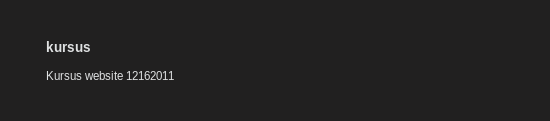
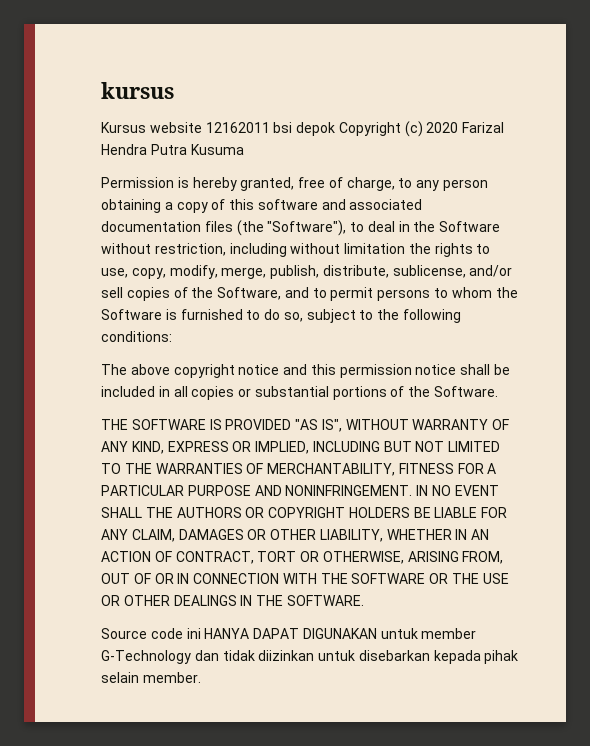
- Kursus website 12162011
+ Kursus website 12162011 bsi depok Copyright (c) 2020 Farizal Hendra Putra Kusuma
+ Permission is hereby granted, free of charge, to any person obtaining a copy of this software and associated documentation files (the "Software"), to deal in the Software without restriction, including without limitation the rights to use, copy, modify, merge, publish, distribute, sublicense, and/or sell copies of the Software, and to permit persons to whom the Software is furnished to do so, subject to the following conditions:
+ The above copyright notice and this permission notice shall be included in all copies or substantial portions of the Software.
+ THE SOFTWARE IS PROVIDED "AS IS", WITHOUT WARRANTY OF ANY KIND, EXPRESS OR IMPLIED, INCLUDING BUT NOT LIMITED TO THE WARRANTIES OF MERCHANTABILITY, FITNESS FOR A PARTICULAR PURPOSE AND NONINFRINGEMENT. IN NO EVENT SHALL THE AUTHORS OR COPYRIGHT HOLDERS BE LIABLE FOR ANY CLAIM, DAMAGES OR OTHER LIABILITY, WHETHER IN AN ACTION OF CONTRACT, TORT OR OTHERWISE, ARISING FROM, OUT OF OR IN CONNECTION WITH THE SOFTWARE OR THE USE OR OTHER DEALINGS IN THE SOFTWARE.
+ Source code ini HANYA DAPAT DIGUNAKAN untuk member G-Technology dan tidak diizinkan untuk disebarkan kepada pihak selain member.

